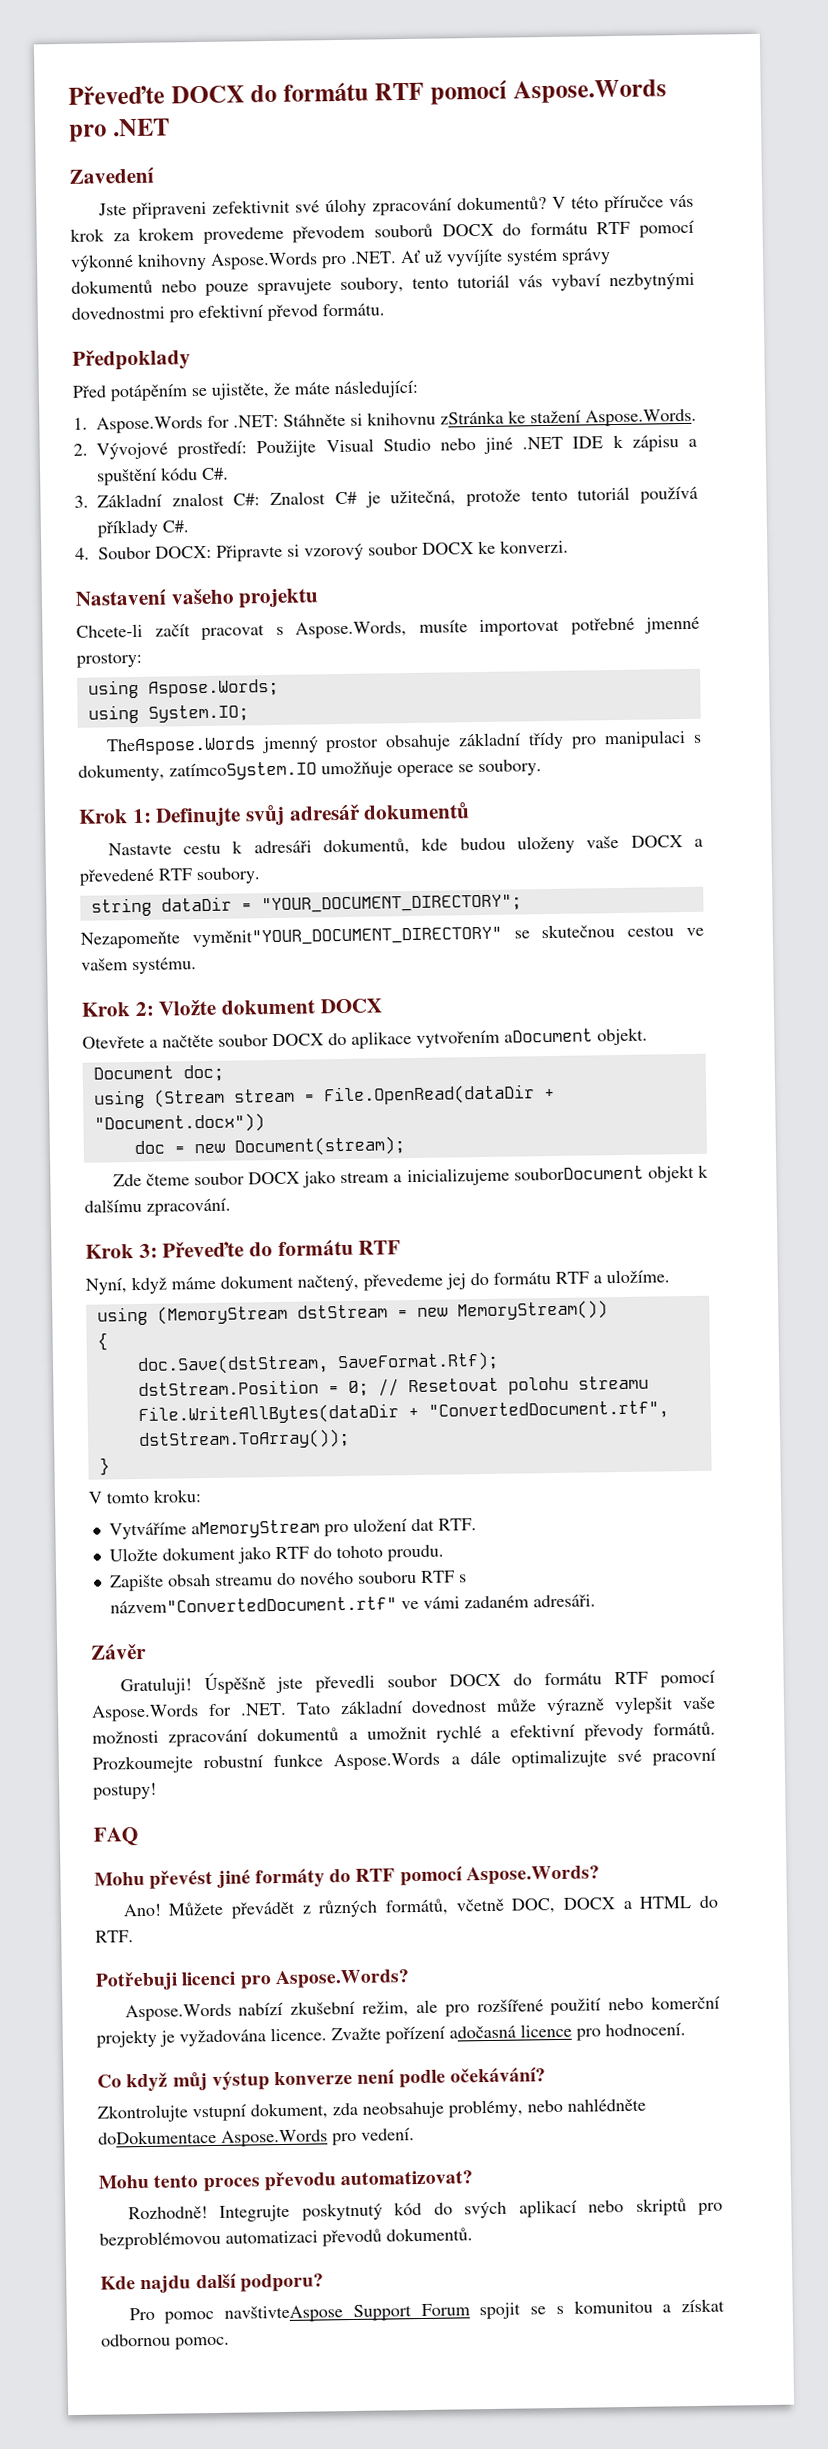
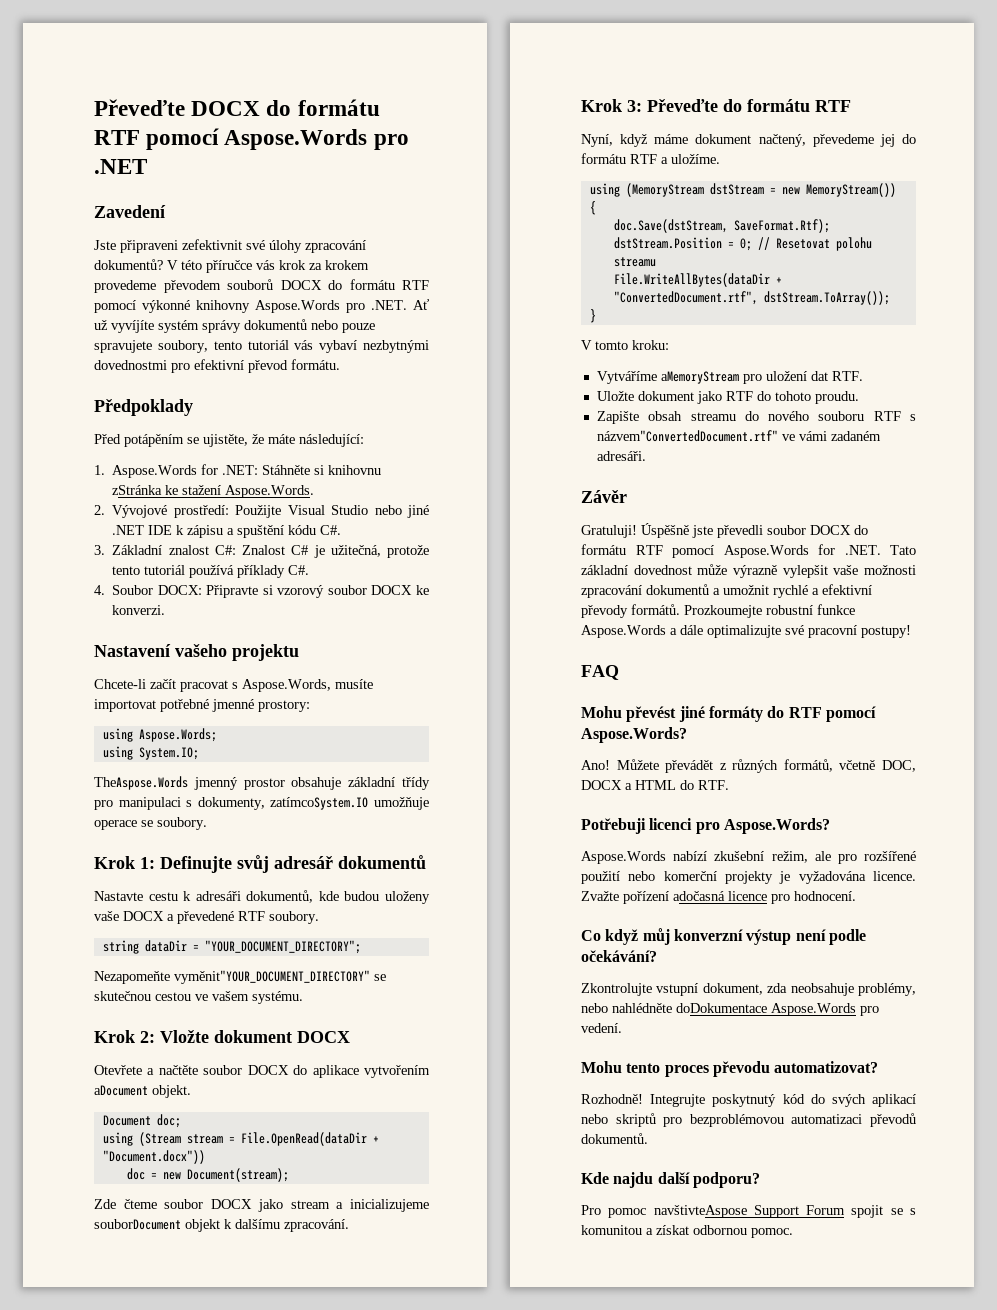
- Co když můj výstup konverze není podle očekávání?
+ Co když můj konverzní výstup není podle očekávání?

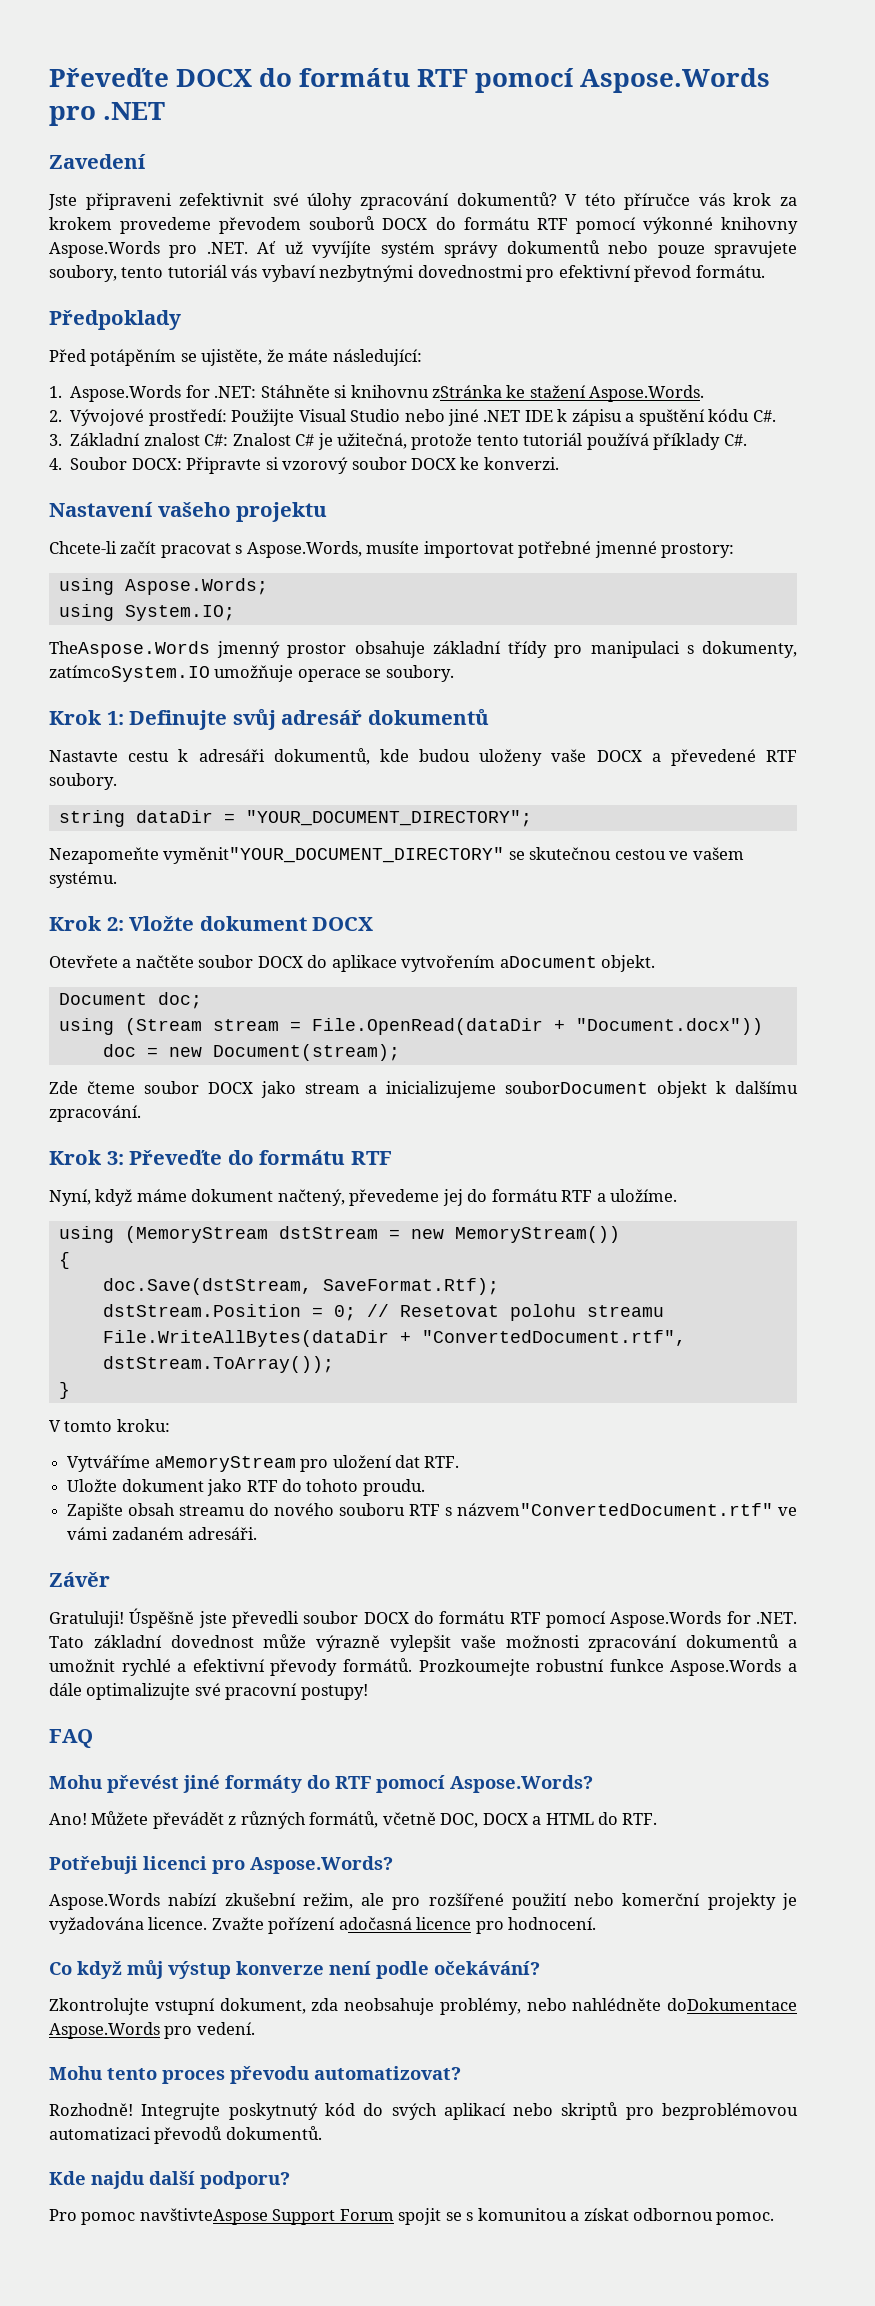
- Co když můj konverzní výstup není podle očekávání?
+ Co když můj výstup konverze není podle očekávání?

